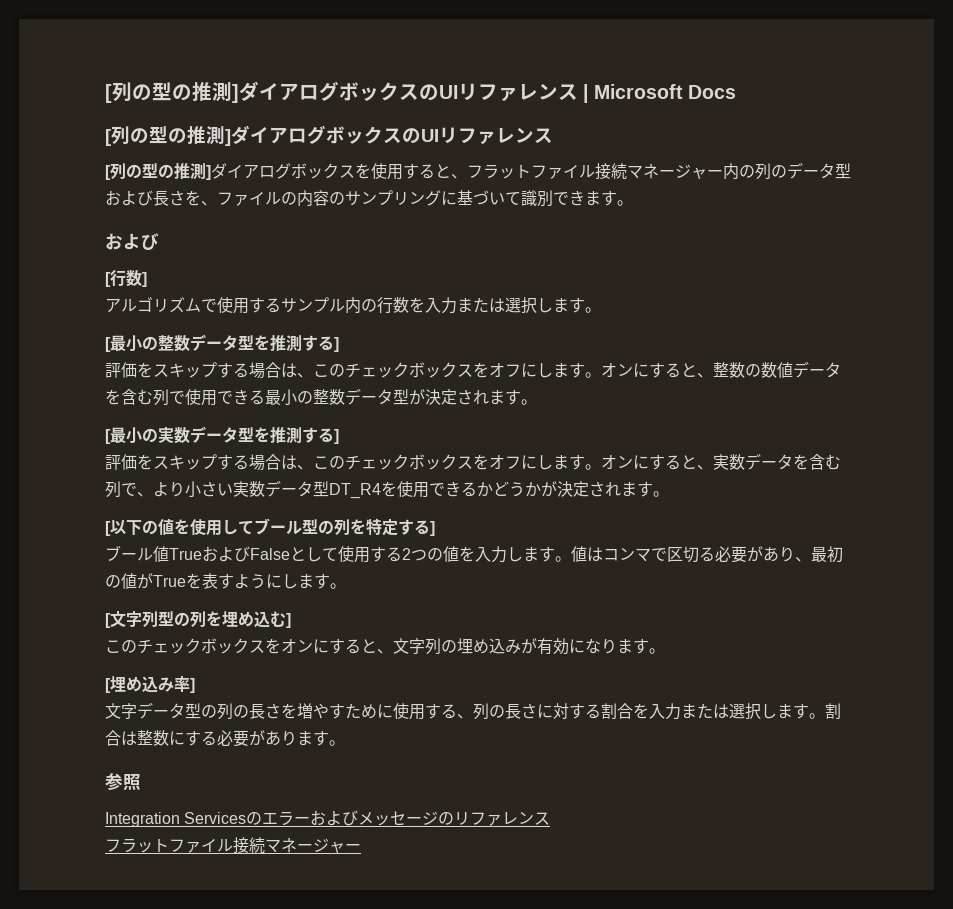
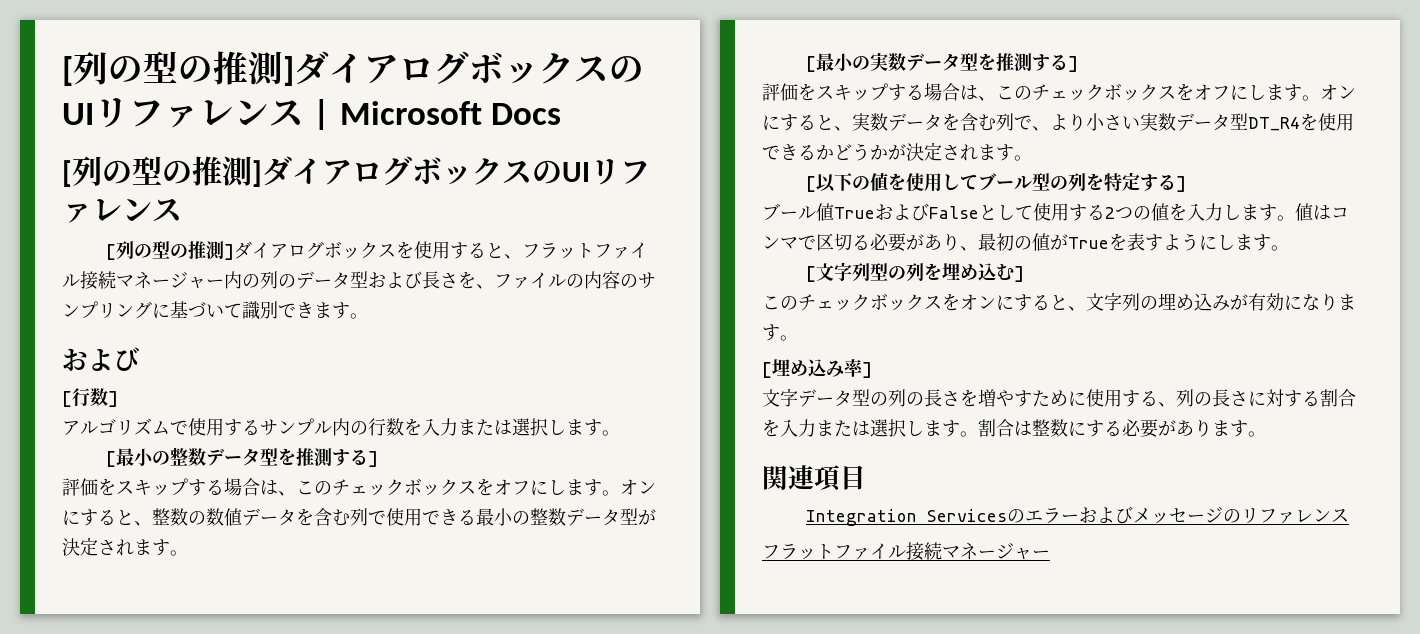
- 参照
+ 関連項目

